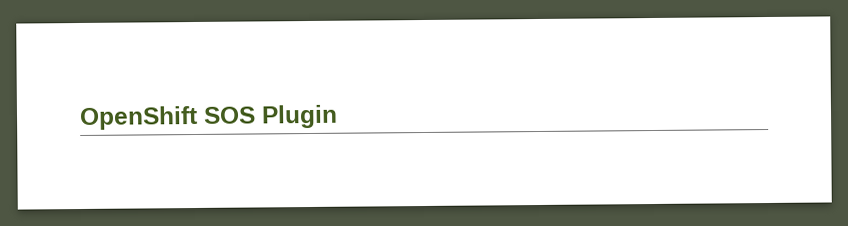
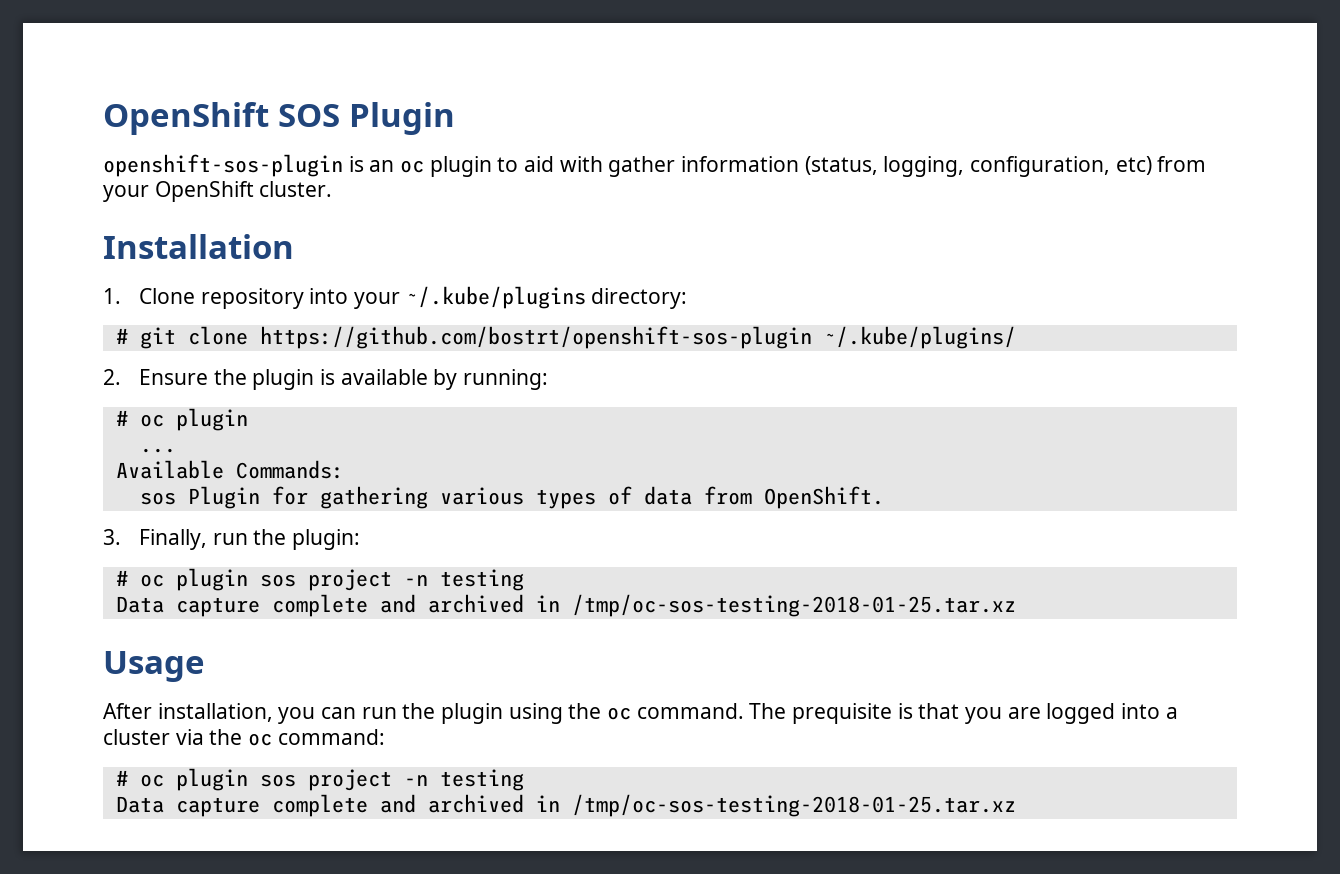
+ openshift-sos-plugin is an oc plugin to aid with gather information (status, logging, configuration, etc) from your OpenShift cluster.
+ Installation
+ 1. Clone repository into your ~/.kube/plugins directory:
+ # git clone https://github.com/bostrt/openshift-sos-plugin ~/.kube/plugins/
+ 2. Ensure the plugin is available by running:
+ # oc plugin
+ ...
+ Available Commands:
+ sos Plugin for gathering various types of data from OpenShift.
+ 3. Finally, run the plugin:
+ # oc plugin sos project -n testing
+ Data capture complete and archived in /tmp/oc-sos-testing-2018-01-25.tar.xz
+ Usage
+ After installation, you can run the plugin using the oc command. The prequisite is that you are logged into a cluster via the oc command:
+ # oc plugin sos project -n testing
+ Data capture complete and archived in /tmp/oc-sos-testing-2018-01-25.tar.xz

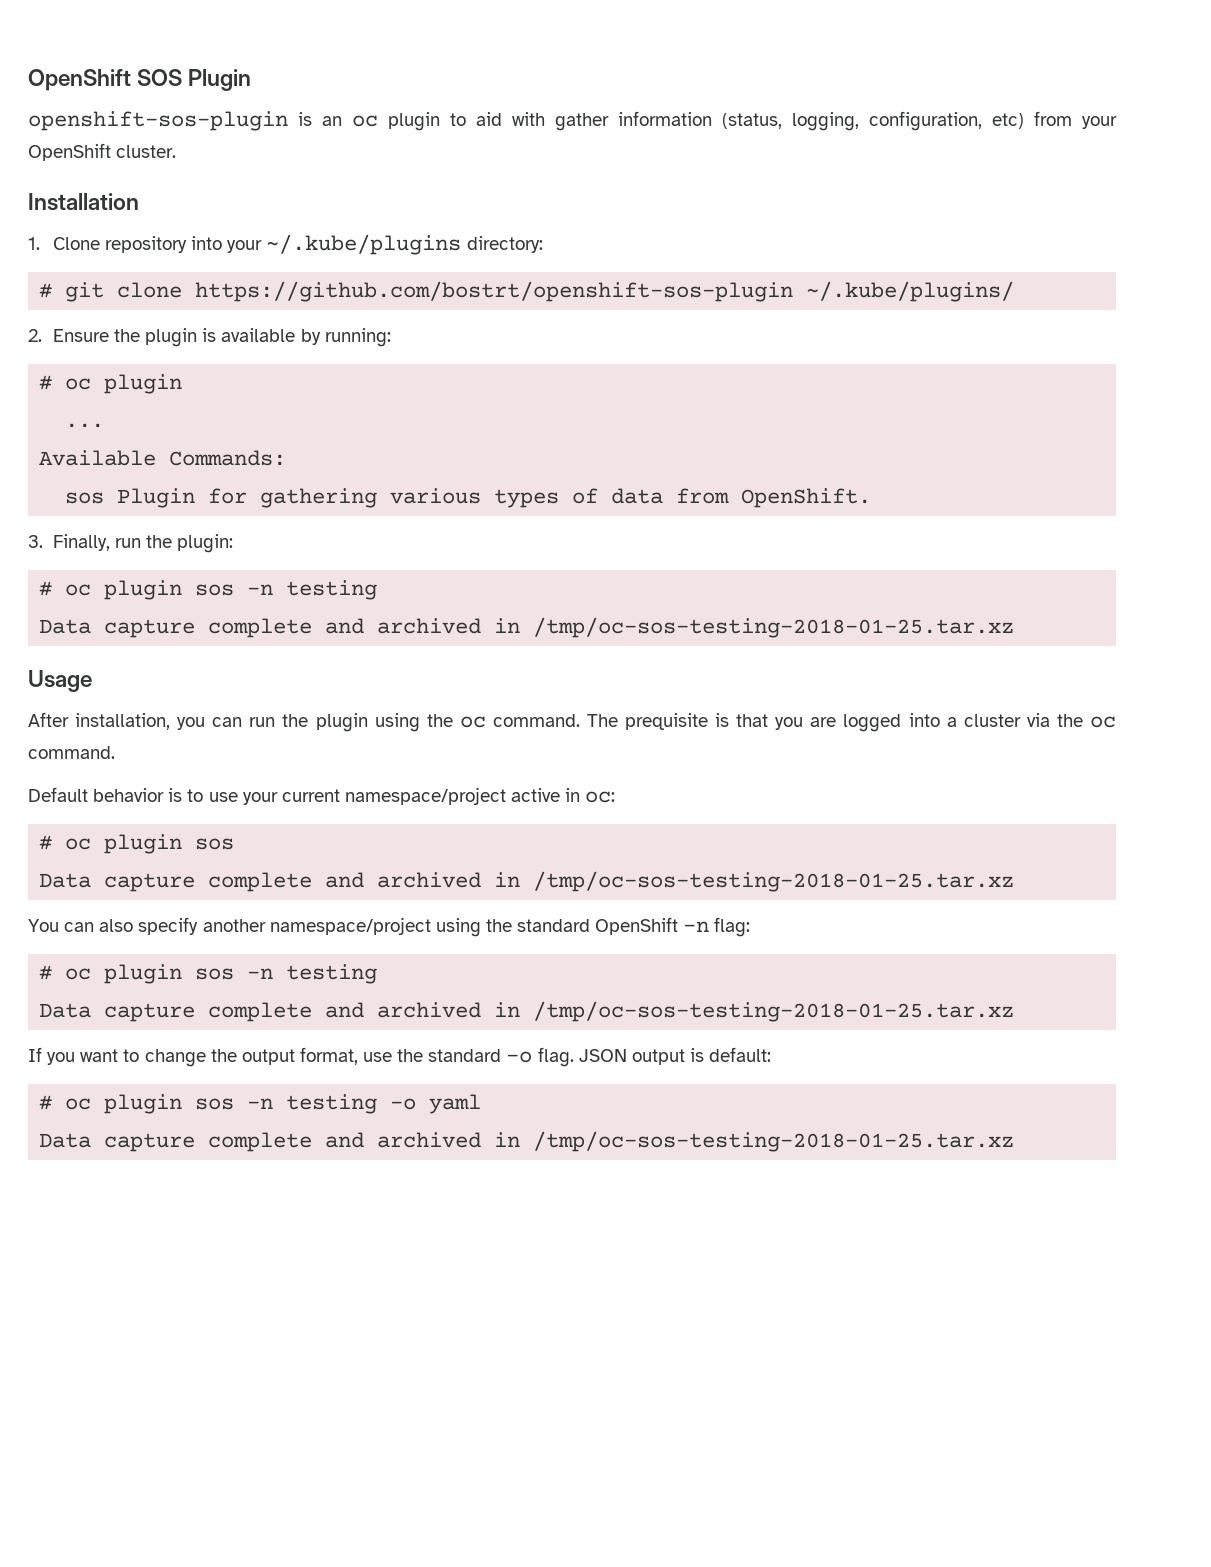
  3. Finally, run the plugin:
- # oc plugin sos project -n testing
+ # oc plugin sos -n testing
- The prequisite is that you are logged into a cluster via the oc command:
- # oc plugin sos project -n testing
+ The prequisite is that you are logged into a cluster via the oc command.
+ Default behavior is to use your current namespace/project active in oc:
+ # oc plugin sos
+ Data capture complete and archived in /tmp/oc-sos-testing-2018-01-25.tar.xz
+ You can also specify another namespace/project using the standard OpenShift -n flag:
+ # oc plugin sos -n testing
+ Data capture complete and archived in /tmp/oc-sos-testing-2018-01-25.tar.xz
+ If you want to change the output format, use the standard -o flag. JSON output is default:
+ # oc plugin sos -n testing -o yaml

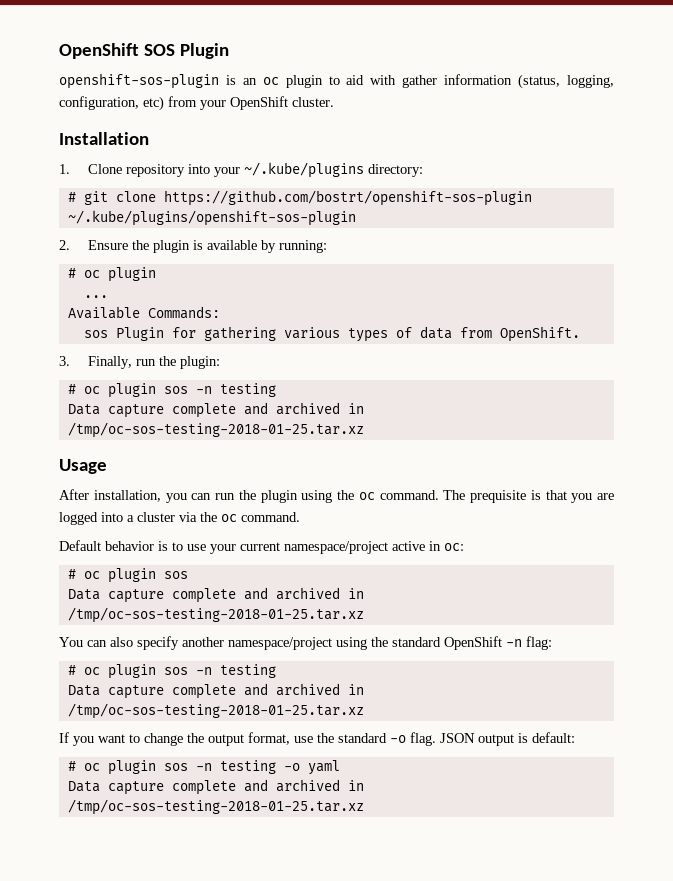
- # git clone https://github.com/bostrt/openshift-sos-plugin ~/.kube/plugins/
+ # git clone https://github.com/bostrt/openshift-sos-plugin ~/.kube/plugins/openshift-sos-plugin

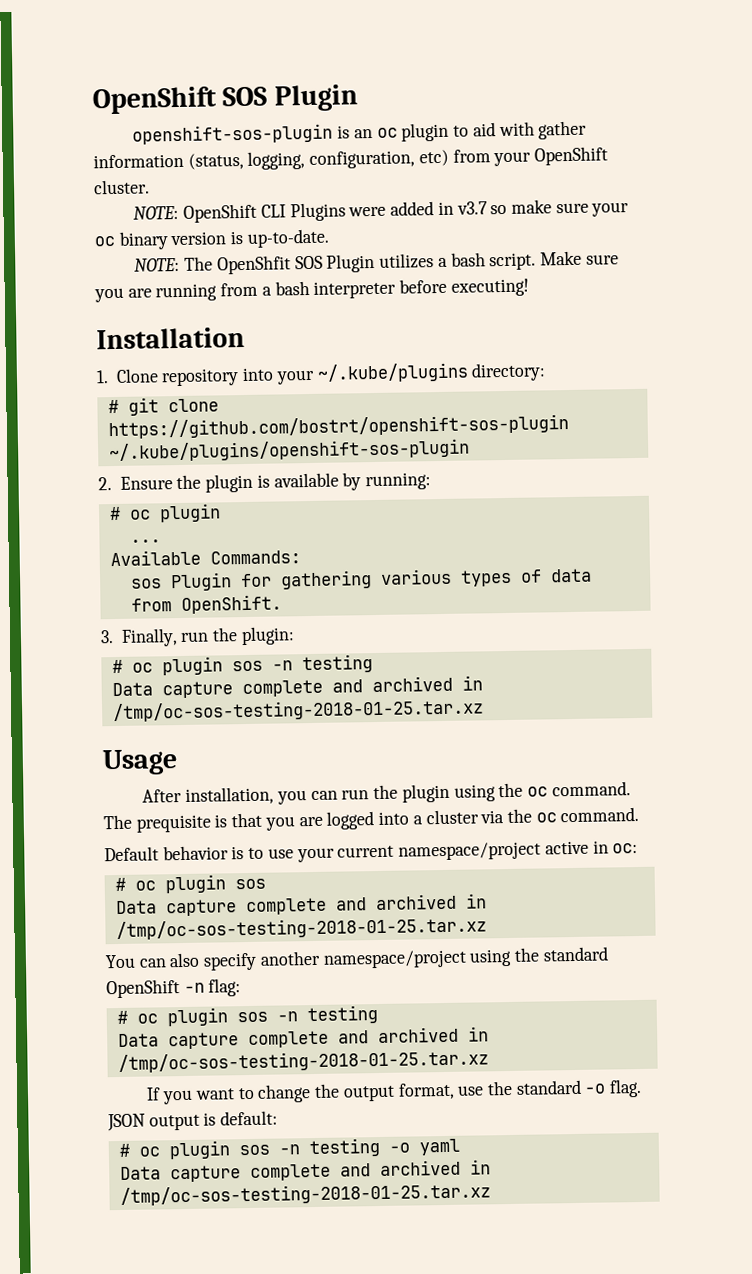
+ NOTE: OpenShift CLI Plugins were added in v3.7 so make sure your oc binary version is up-to-date.
+ NOTE: The OpenShfit SOS Plugin utilizes a bash script. Make sure you are running from a bash interpreter before executing!

